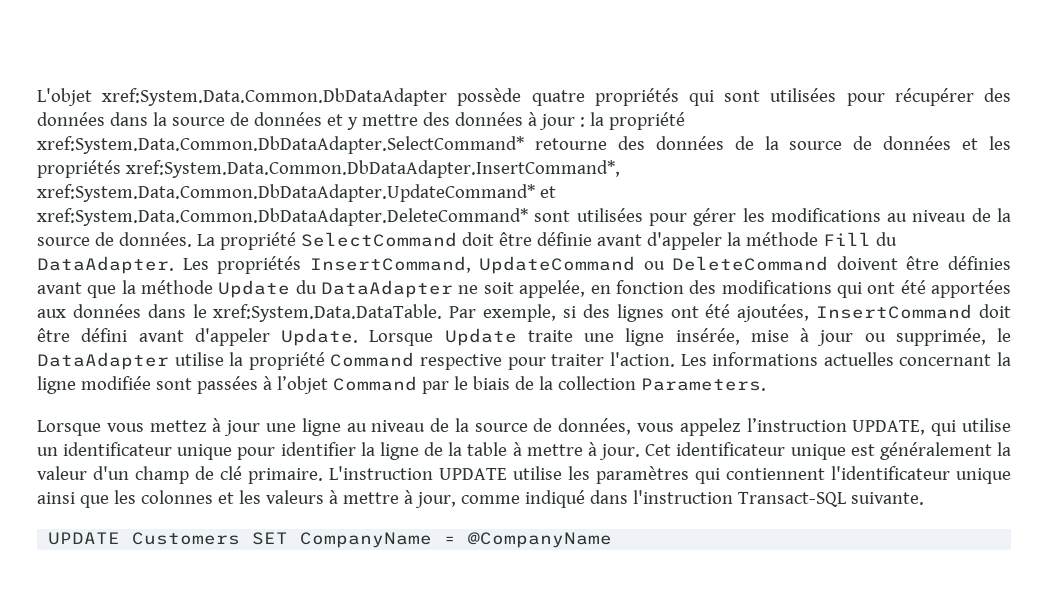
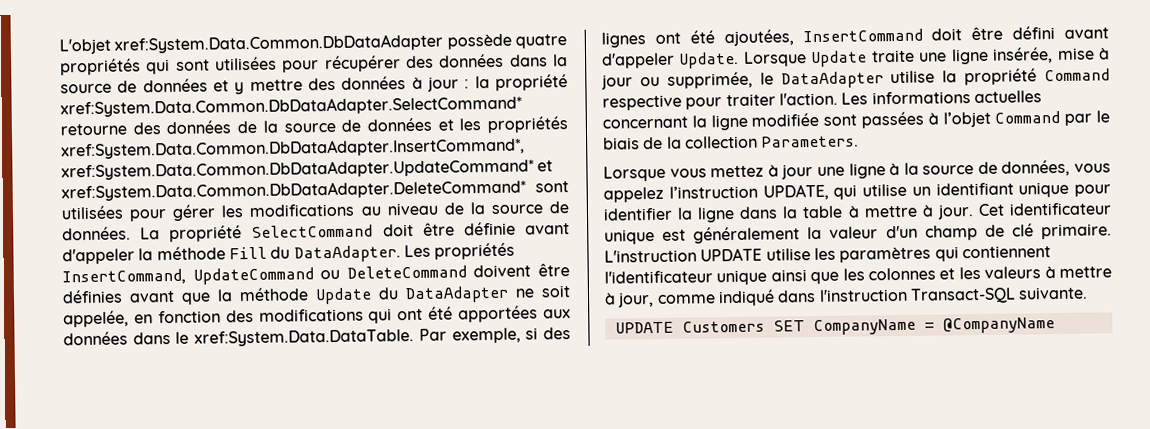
- Lorsque vous mettez à jour une ligne au niveau de la source de données, vous appelez l’instruction UPDATE, qui utilise un identificateur unique pour identifier la ligne de la table à mettre à jour.
+ Lorsque vous mettez à jour une ligne à la source de données, vous appelez l’instruction UPDATE, qui utilise un identifiant unique pour identifier la ligne dans la table à mettre à jour.

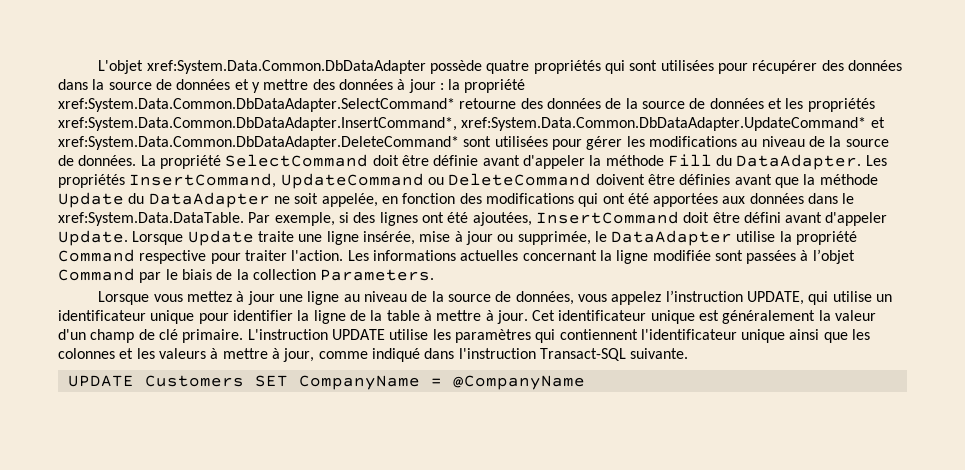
- Lorsque vous mettez à jour une ligne à la source de données, vous appelez l’instruction UPDATE, qui utilise un identifiant unique pour identifier la ligne dans la table à mettre à jour.
+ Lorsque vous mettez à jour une ligne au niveau de la source de données, vous appelez l’instruction UPDATE, qui utilise un identificateur unique pour identifier la ligne de la table à mettre à jour.

